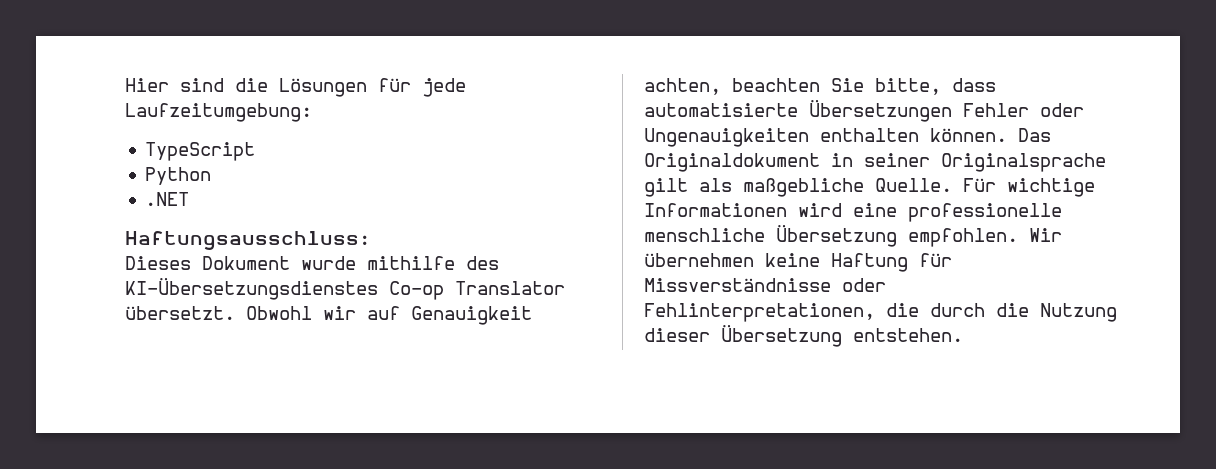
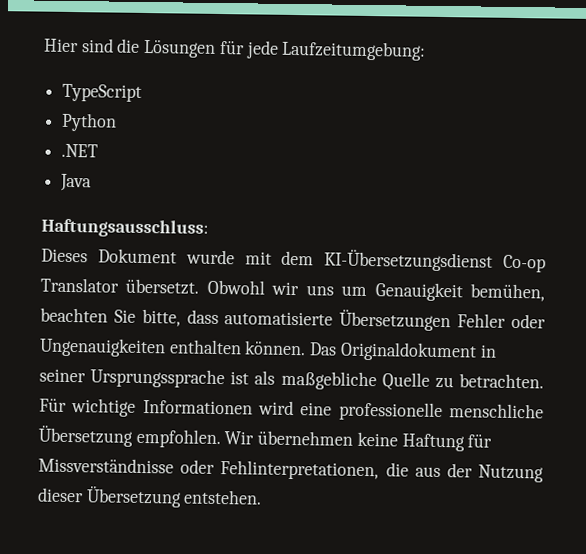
+ Java
- Dieses Dokument wurde mithilfe des KI-Übersetzungsdienstes Co-op Translator übersetzt.
+ Dieses Dokument wurde mit dem KI-Übersetzungsdienst Co-op Translator übersetzt.
- Obwohl wir auf Genauigkeit achten, beachten Sie bitte, dass automatisierte Übersetzungen Fehler oder Ungenauigkeiten enthalten können.
+ Obwohl wir uns um Genauigkeit bemühen, beachten Sie bitte, dass automatisierte Übersetzungen Fehler oder Ungenauigkeiten enthalten können.
- Das Originaldokument in seiner Originalsprache gilt als maßgebliche Quelle.
+ Das Originaldokument in seiner Ursprungssprache ist als maßgebliche Quelle zu betrachten.
- Wir übernehmen keine Haftung für Missverständnisse oder Fehlinterpretationen, die durch die Nutzung dieser Übersetzung entstehen.
+ Wir übernehmen keine Haftung für Missverständnisse oder Fehlinterpretationen, die aus der Nutzung dieser Übersetzung entstehen.

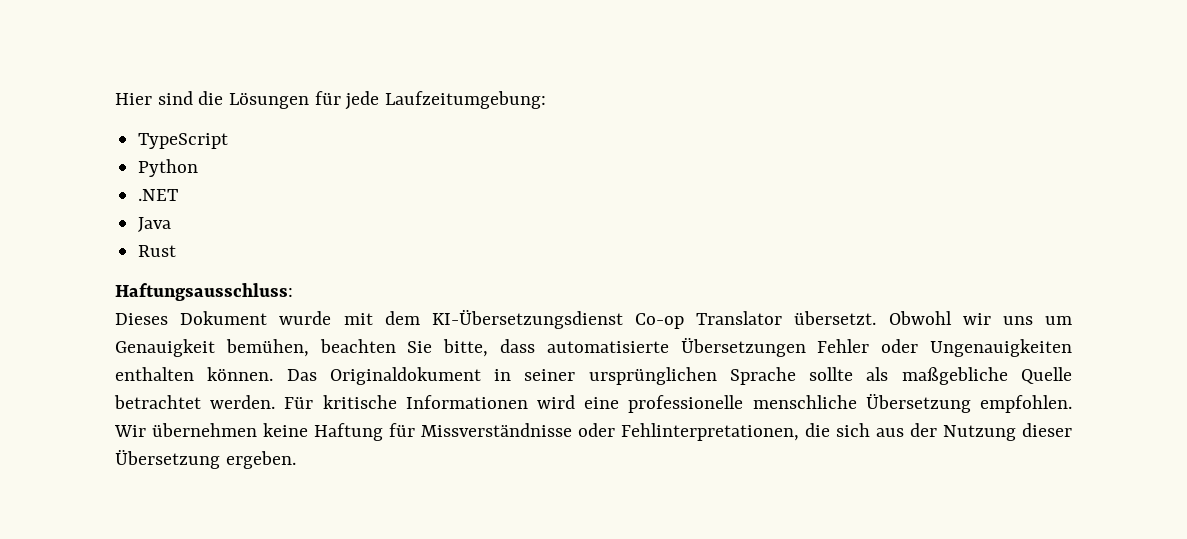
+ Rust
- Das Originaldokument in seiner Ursprungssprache ist als maßgebliche Quelle zu betrachten. Für wichtige Informationen wird eine professionelle menschliche Übersetzung empfohlen.
+ Das Originaldokument in seiner ursprünglichen Sprache sollte als maßgebliche Quelle betrachtet werden. Für kritische Informationen wird eine professionelle menschliche Übersetzung empfohlen.
- Wir übernehmen keine Haftung für Missverständnisse oder Fehlinterpretationen, die aus der Nutzung dieser Übersetzung entstehen.
+ Wir übernehmen keine Haftung für Missverständnisse oder Fehlinterpretationen, die sich aus der Nutzung dieser Übersetzung ergeben.

